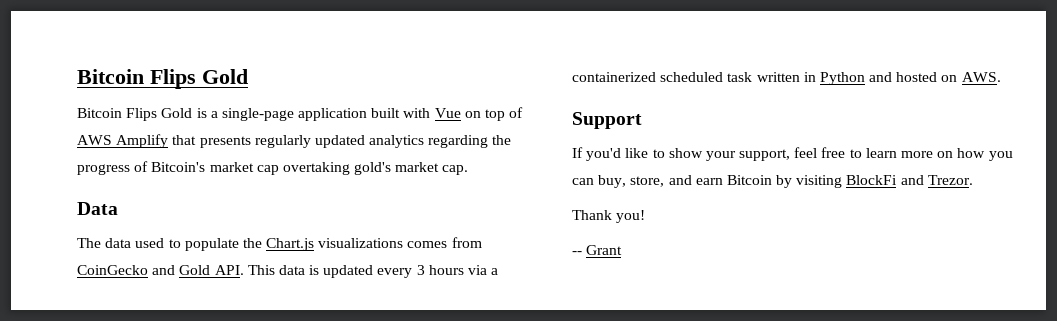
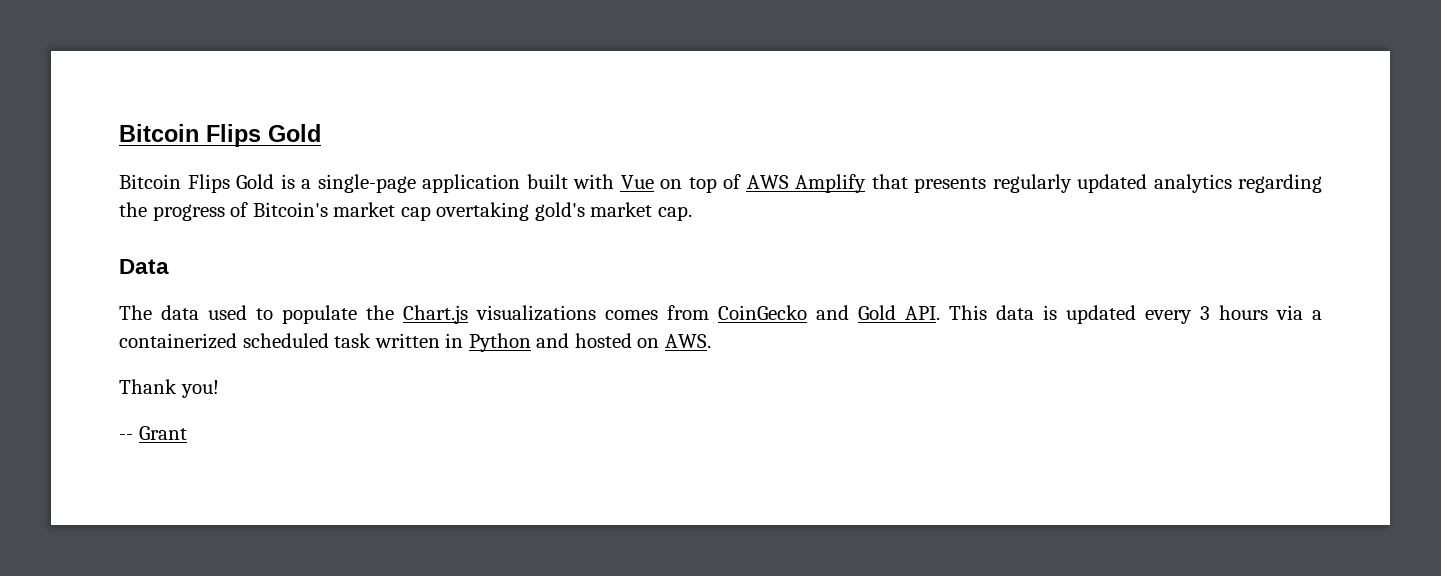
- Support
- If you'd like to show your support, feel free to learn more on how you can buy, store, and earn Bitcoin by visiting BlockFi and Trezor.

